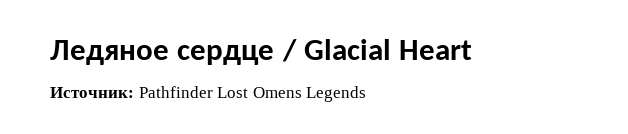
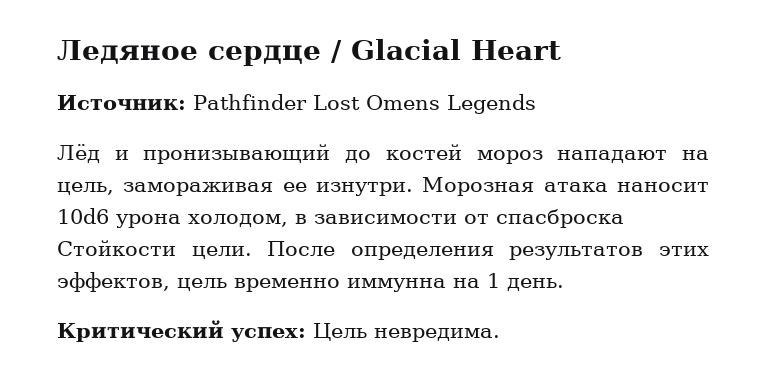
+ Лёд и пронизывающий до костей мороз нападают на цель, замораживая ее изнутри. Морозная атака наносит 10d6 урона холодом, в зависимости от спасброска Стойкости цели. После определения результатов этих эффектов, цель временно иммунна на 1 день.
+ Критический успех: Цель невредима.

